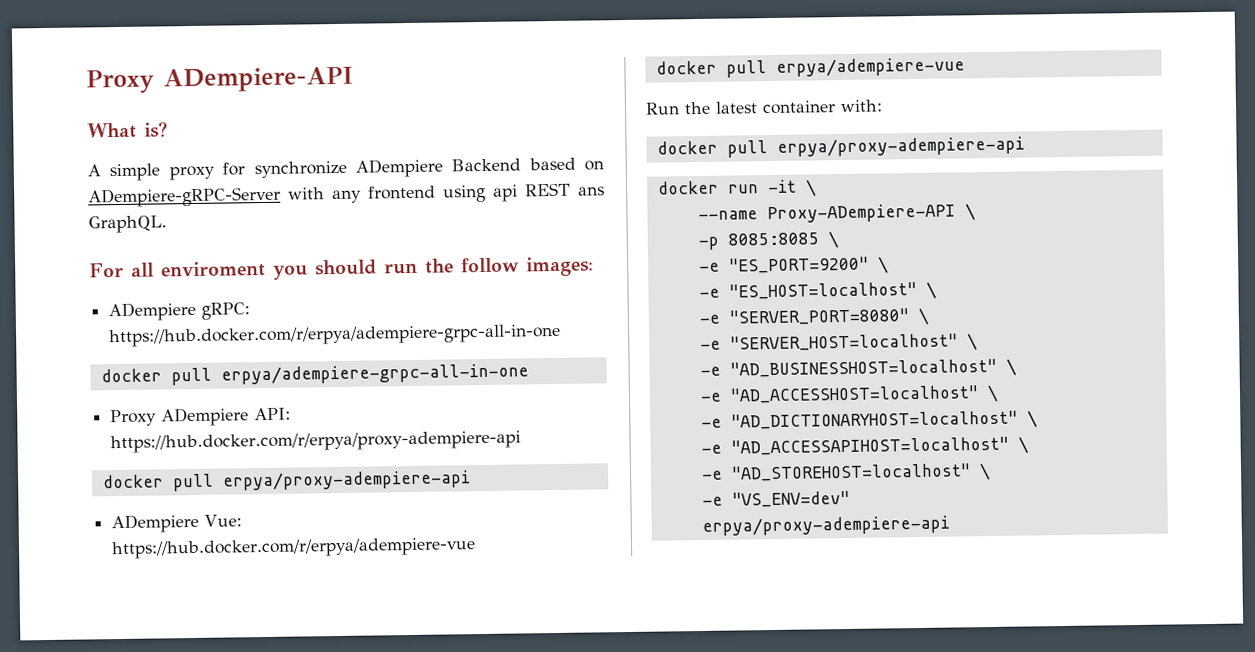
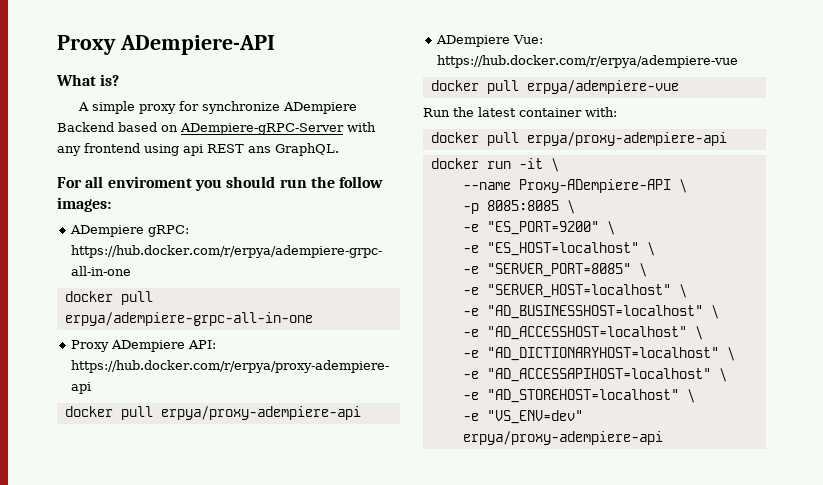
- -e "SERVER_PORT=8080" \
+ -e "SERVER_PORT=8085" \

